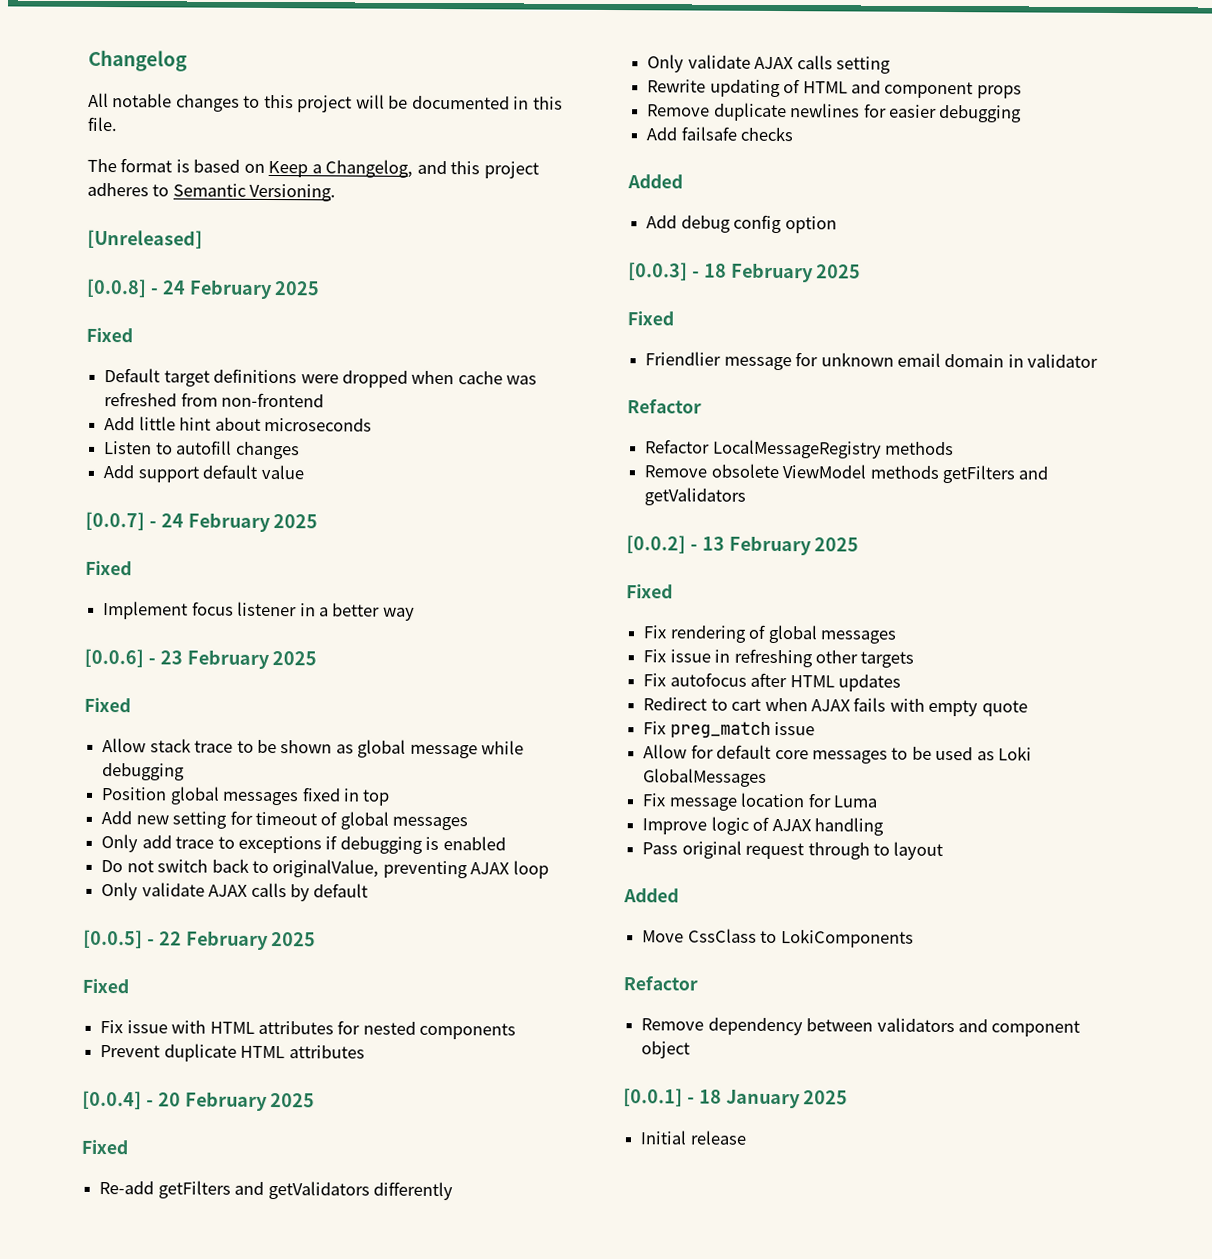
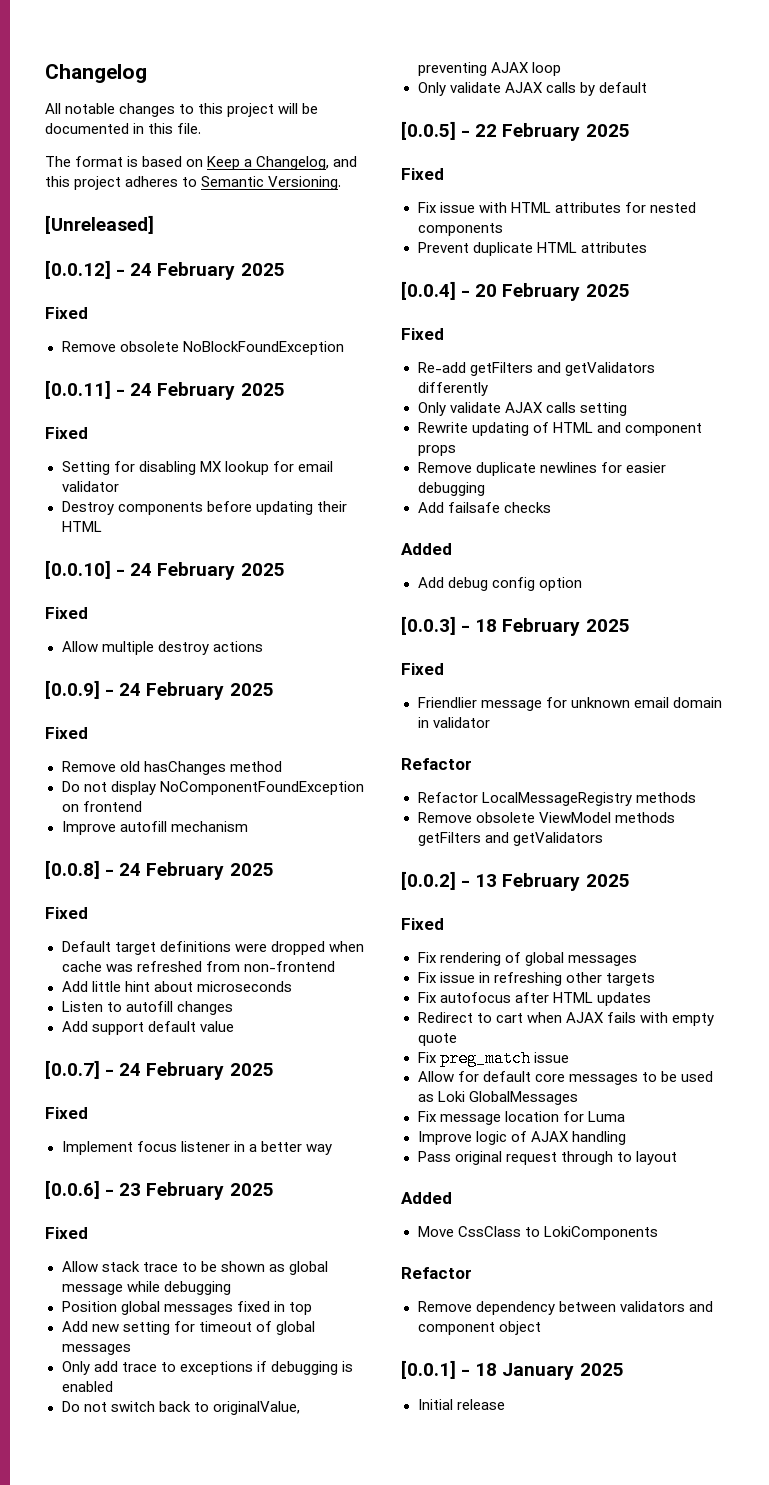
+ [0.0.12] - 24 February 2025
+ Fixed
+ Remove obsolete NoBlockFoundException
+ [0.0.11] - 24 February 2025
+ Fixed
+ Setting for disabling MX lookup for email validator
+ Destroy components before updating their HTML
+ [0.0.10] - 24 February 2025
+ Fixed
+ Allow multiple destroy actions
+ [0.0.9] - 24 February 2025
+ Fixed
+ Remove old hasChanges method
+ Do not display NoComponentFoundException on frontend
+ Improve autofill mechanism

